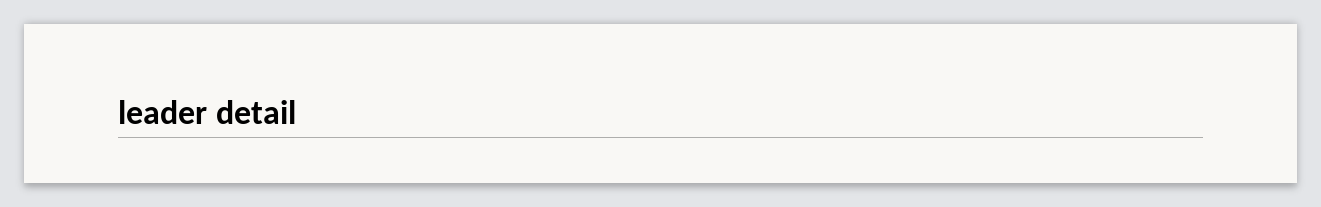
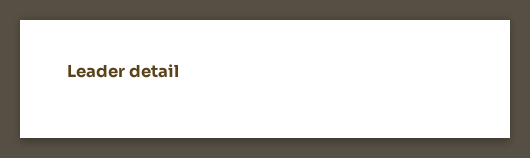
- leader detail
+ Leader detail

